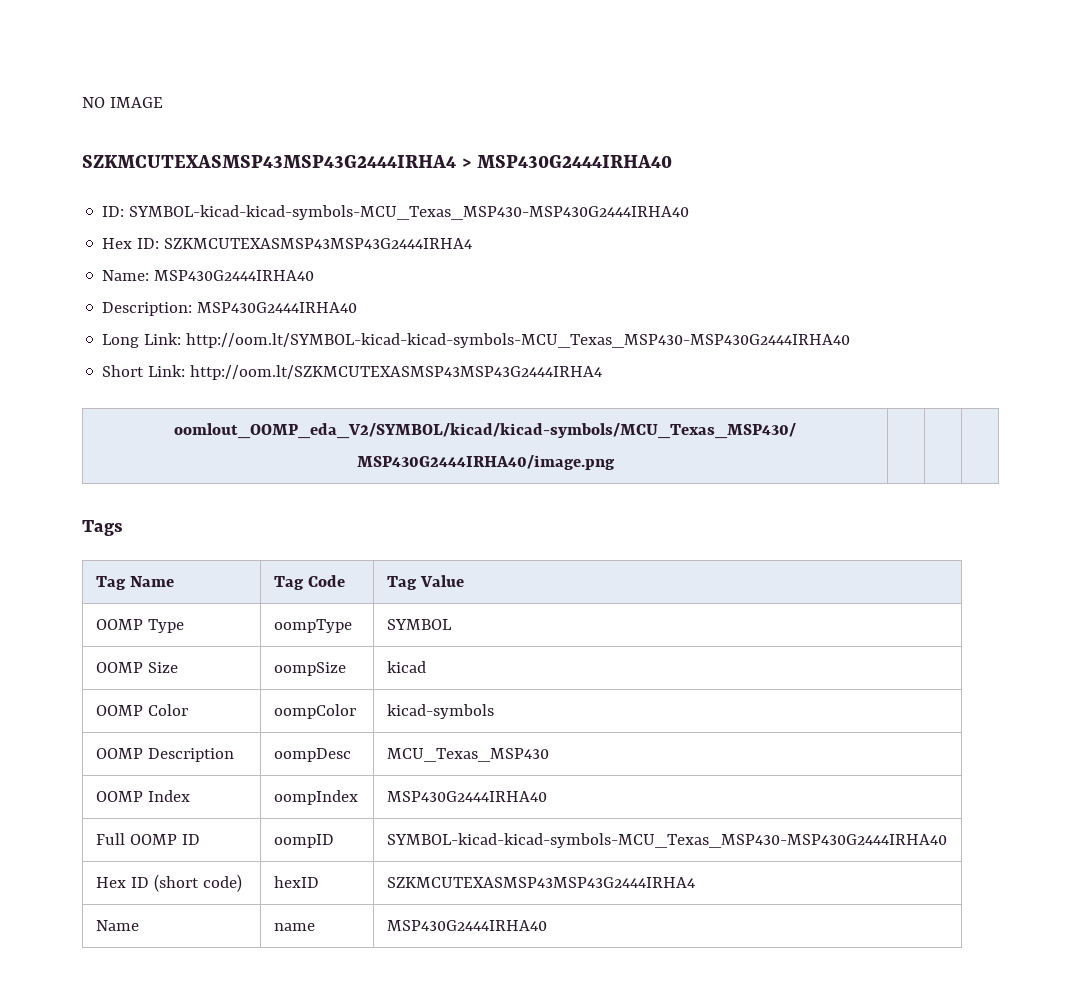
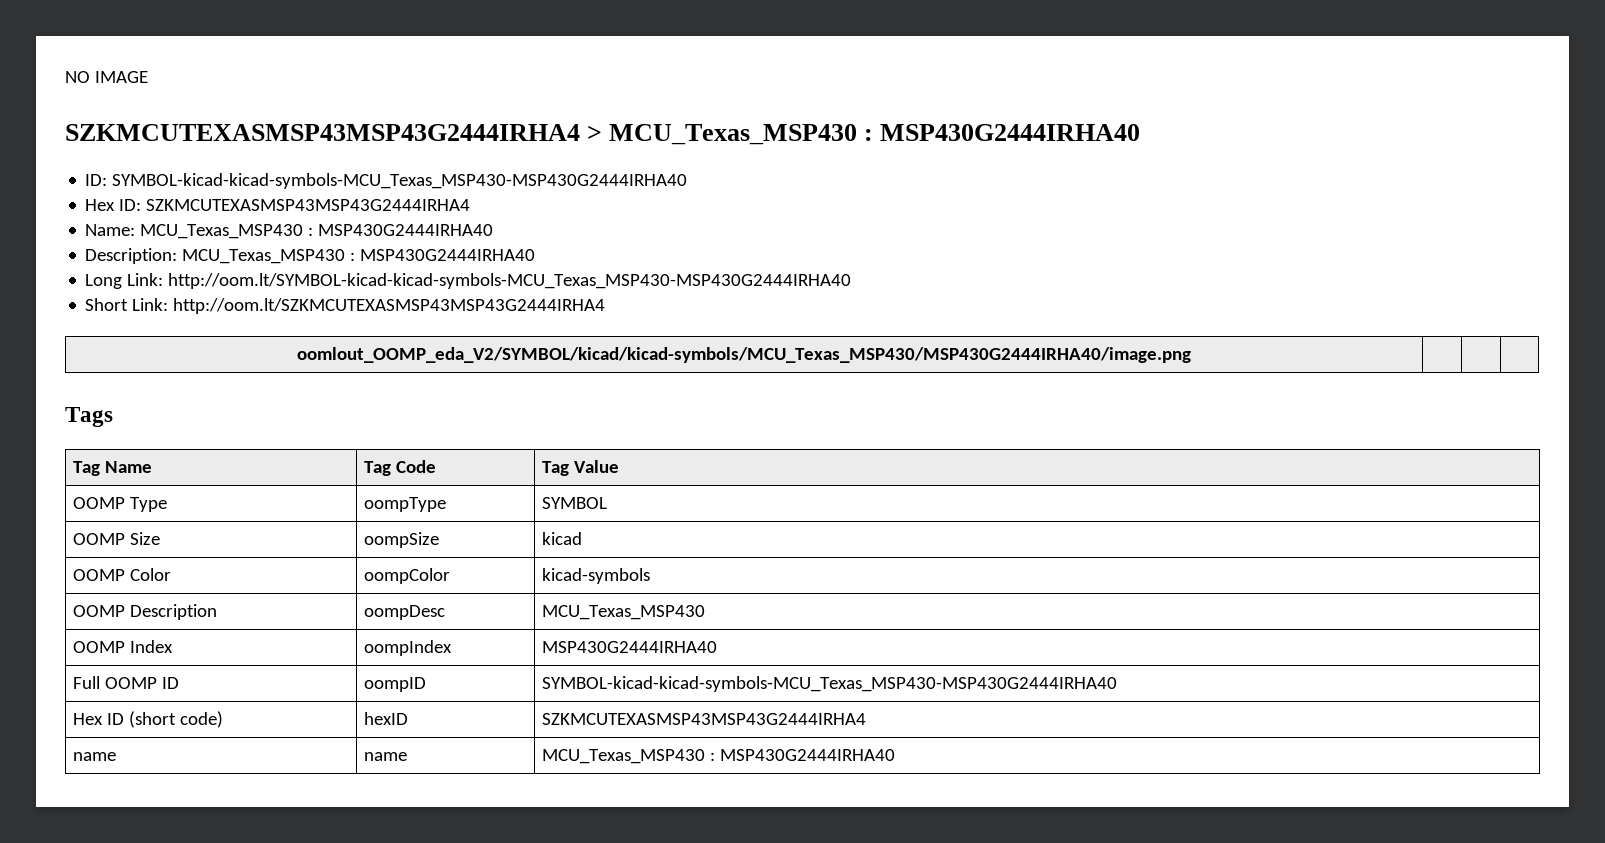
- SZKMCUTEXASMSP43MSP43G2444IRHA4 > MSP430G2444IRHA40
+ SZKMCUTEXASMSP43MSP43G2444IRHA4 > MCU_Texas_MSP430 : MSP430G2444IRHA40
- Name: MSP430G2444IRHA40
+ Name: MCU_Texas_MSP430 : MSP430G2444IRHA40
- Description: MSP430G2444IRHA40
+ Description: MCU_Texas_MSP430 : MSP430G2444IRHA40
- Name | name | MSP430G2444IRHA40
+ name | name | MCU_Texas_MSP430 : MSP430G2444IRHA40

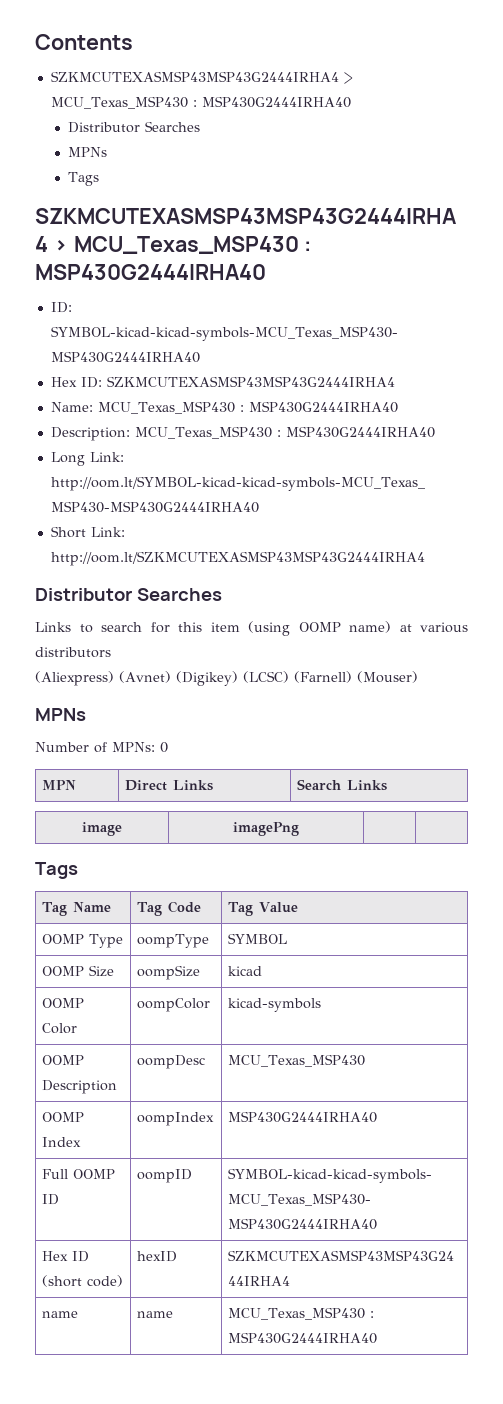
- NO IMAGE
+ Contents
+ SZKMCUTEXASMSP43MSP43G2444IRHA4 > MCU_Texas_MSP430 : MSP430G2444IRHA40
+ Distributor Searches
+ MPNs
+ Tags
  Short Link: http://oom.lt/SZKMCUTEXASMSP43MSP43G2444IRHA4
- oomlout_OOMP_eda_V2/SYMBOL/kicad/kicad-symbols/MCU_Texas_MSP430/MSP430G2444IRHA40/image.png | | |
+ Distributor Searches
+ Links to search for this item (using OOMP name) at various distributors
+ (Aliexpress) (Avnet) (Digikey) (LCSC) (Farnell) (Mouser)
+ MPNs
+ Number of MPNs: 0
+ MPN | Direct Links | Search Links
+ image | imagePng | |

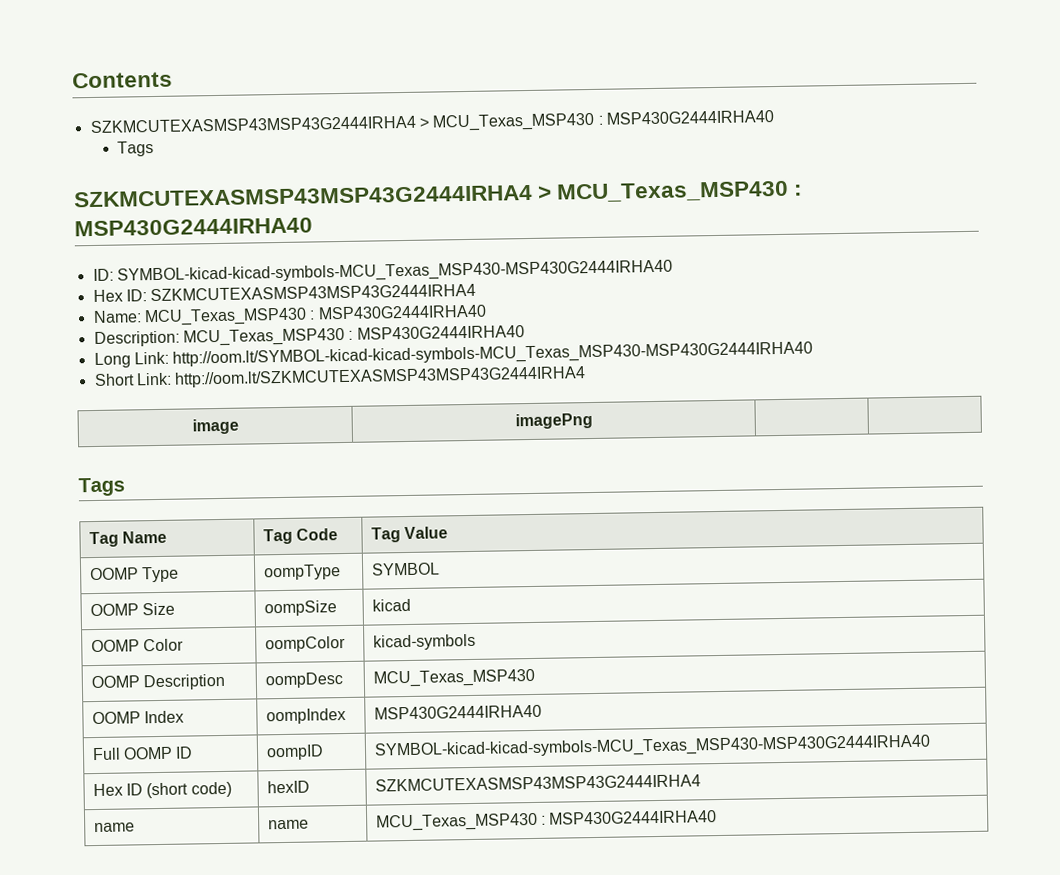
  Contents
  SZKMCUTEXASMSP43MSP43G2444IRHA4 > MCU_Texas_MSP430 : MSP430G2444IRHA40
- Distributor Searches
- MPNs
  Short Link: http://oom.lt/SZKMCUTEXASMSP43MSP43G2444IRHA4
- Distributor Searches
- Links to search for this item (using OOMP name) at various distributors
- (Aliexpress) (Avnet) (Digikey) (LCSC) (Farnell) (Mouser)
- MPNs
- Number of MPNs: 0
- MPN | Direct Links | Search Links

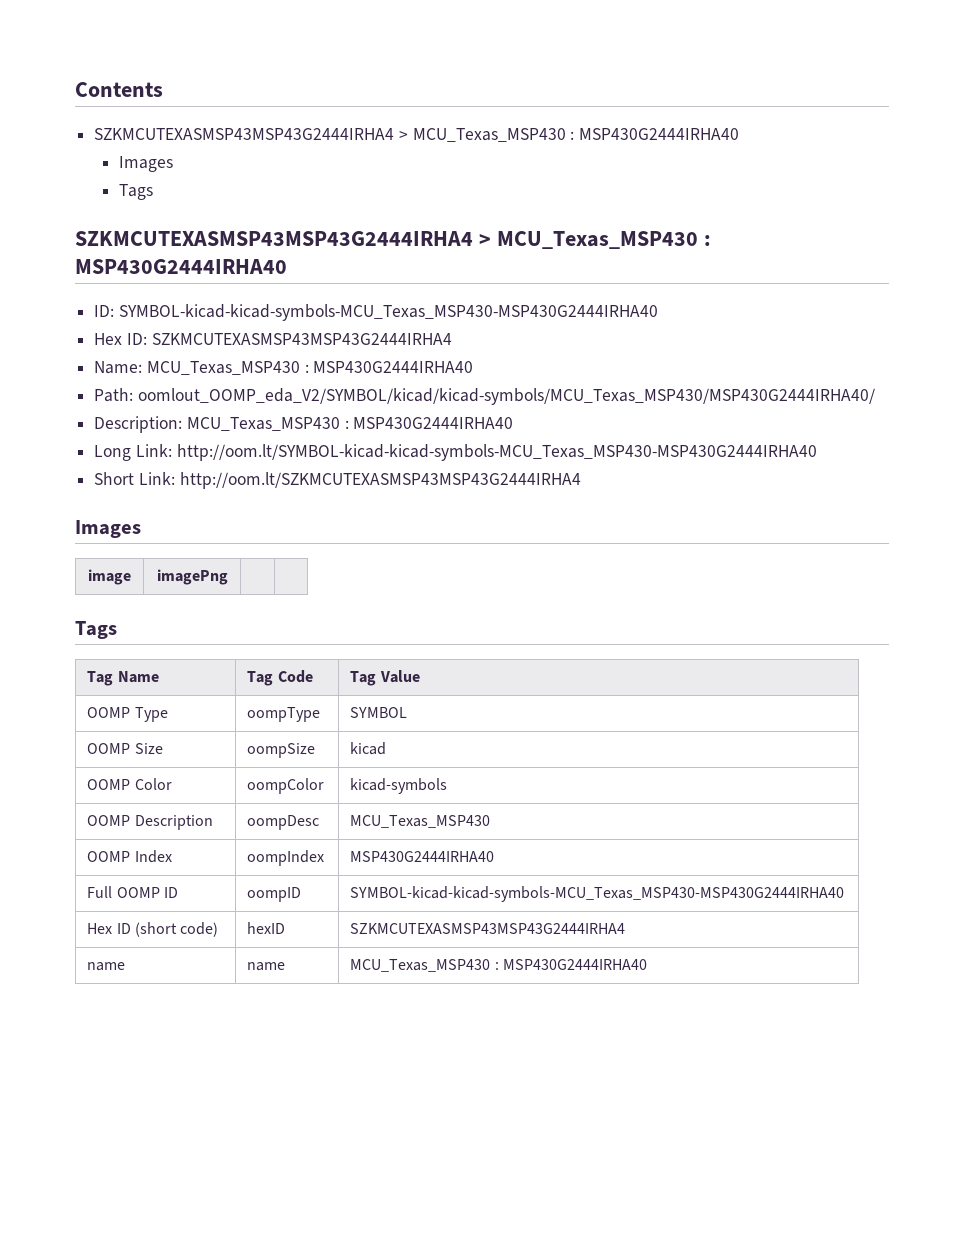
  Contents
  SZKMCUTEXASMSP43MSP43G2444IRHA4 > MCU_Texas_MSP430 : MSP430G2444IRHA40
+ Images
+ Path: oomlout_OOMP_eda_V2/SYMBOL/kicad/kicad-symbols/MCU_Texas_MSP430/MSP430G2444IRHA40/
  Short Link: http://oom.lt/SZKMCUTEXASMSP43MSP43G2444IRHA4
+ Images

